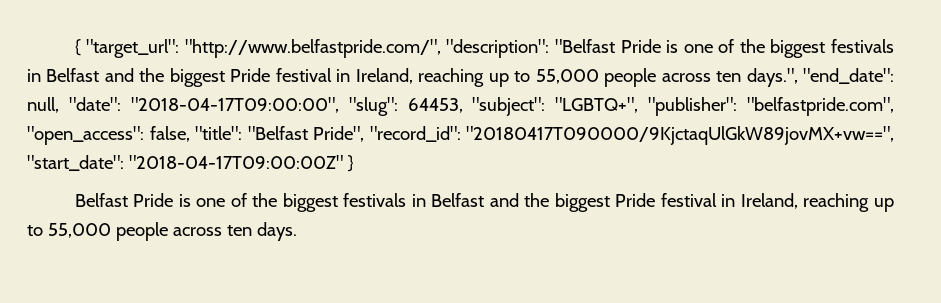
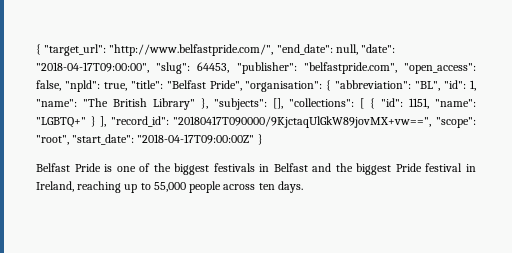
- { "target_url": "http://www.belfastpride.com/", "description": "Belfast Pride is one of the biggest festivals in Belfast and the biggest Pride festival in Ireland, reaching up to 55,000 people across ten days.", "end_date": null, "date": "2018-04-17T09:00:00", "slug": 64453, "subject": "LGBTQ+", "publisher": "belfastpride.com", "open_access": false, "title": "Belfast Pride", "record_id": "20180417T090000/9KjctaqUlGkW89jovMX+vw==", "start_date": "2018-04-17T09:00:00Z" }
+ { "target_url": "http://www.belfastpride.com/", "end_date": null, "date": "2018-04-17T09:00:00", "slug": 64453, "publisher": "belfastpride.com", "open_access": false, "npld": true, "title": "Belfast Pride", "organisation": { "abbreviation": "BL", "id": 1, "name": "The British Library" }, "subjects": [], "collections": [ { "id": 1151, "name": "LGBTQ+" } ], "record_id": "20180417T090000/9KjctaqUlGkW89jovMX+vw==", "scope": "root", "start_date": "2018-04-17T09:00:00Z" }

